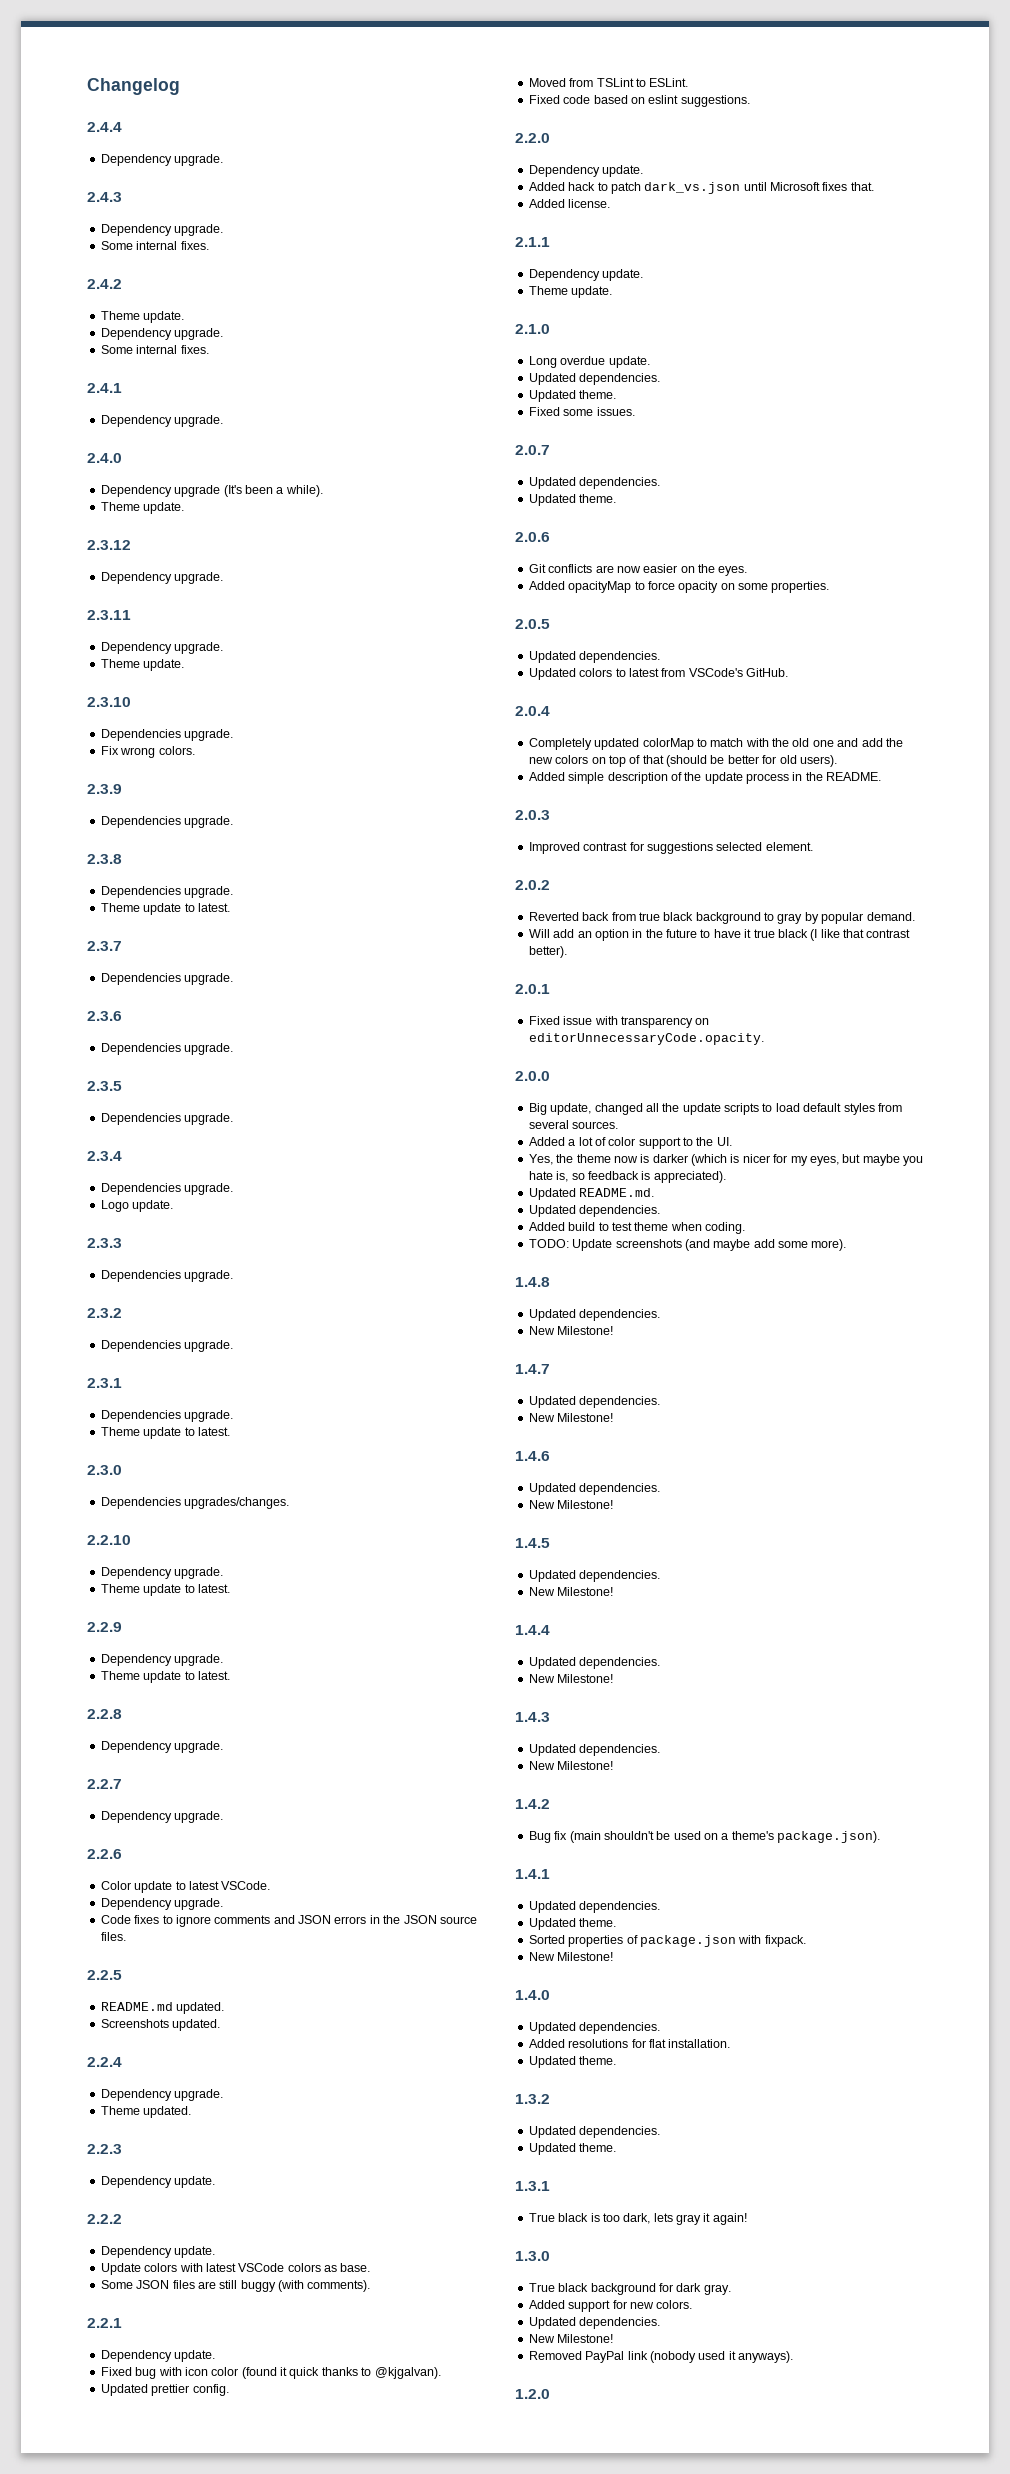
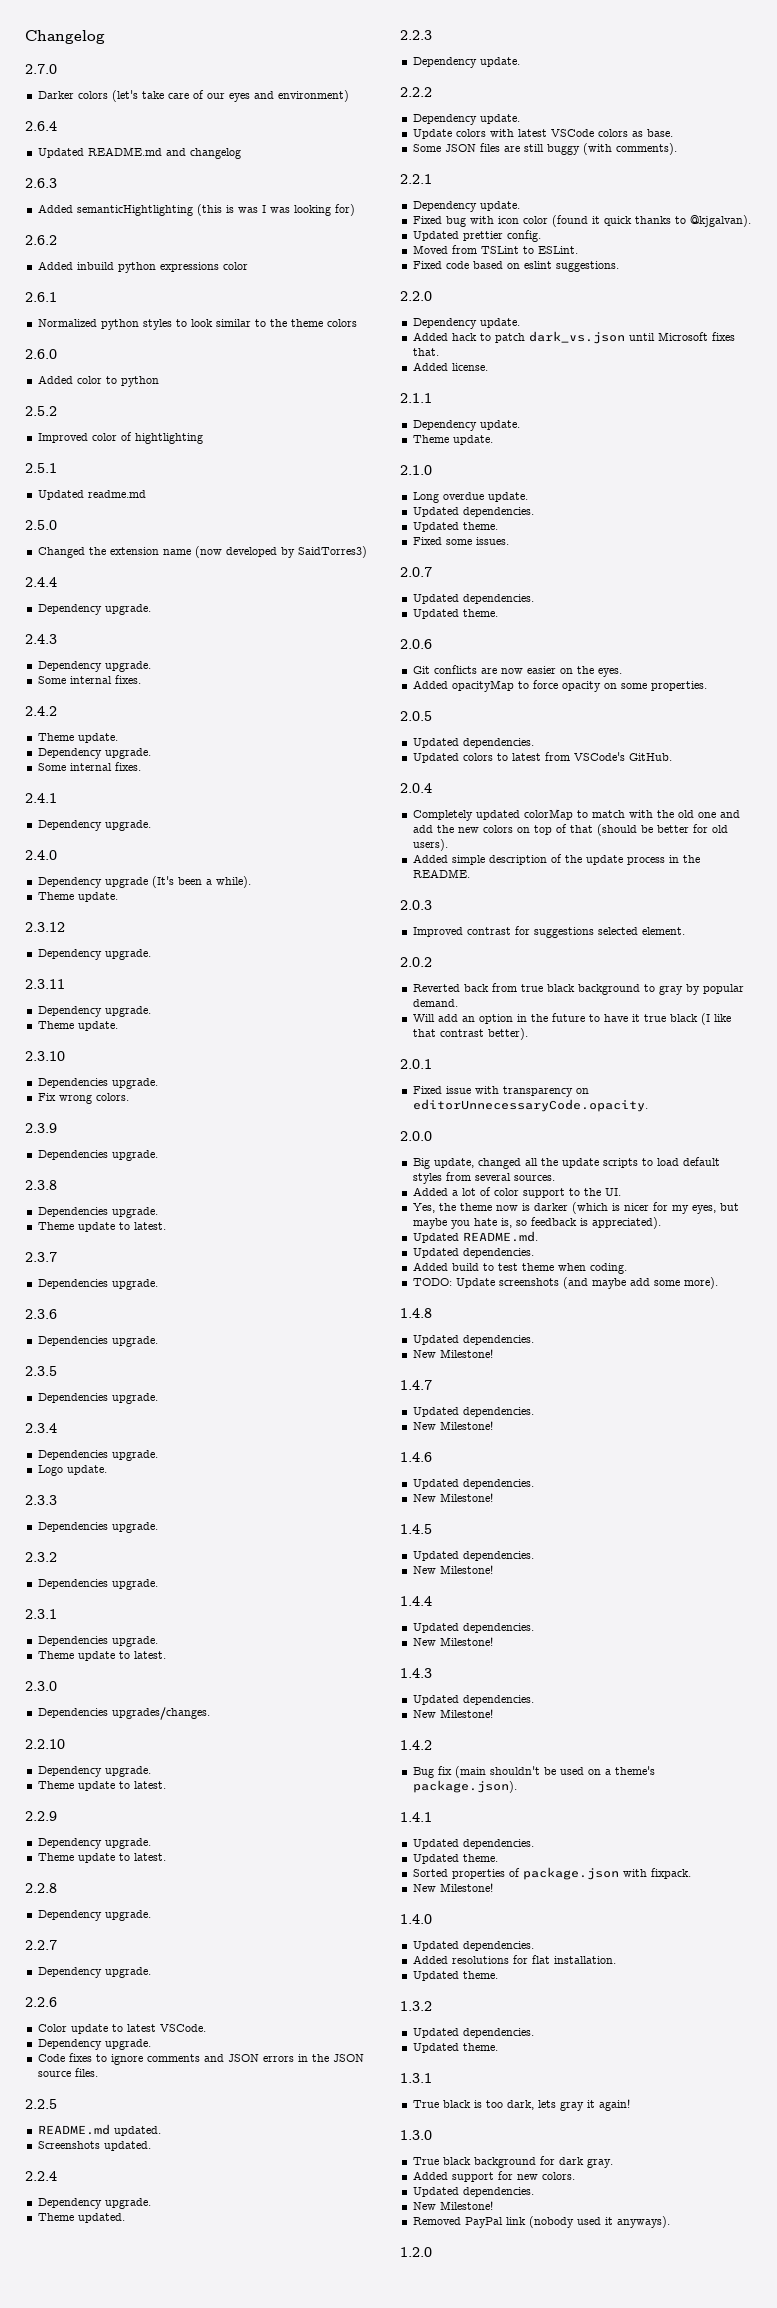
+ 2.7.0
+ Darker colors (let's take care of our eyes and environment)
+ 2.6.4
+ Updated README.md and changelog
+ 2.6.3
+ Added semanticHightlighting (this is was I was looking for)
+ 2.6.2
+ Added inbuild python expressions color
+ 2.6.1
+ Normalized python styles to look similar to the theme colors
+ 2.6.0
+ Added color to python
+ 2.5.2
+ Improved color of hightlighting
+ 2.5.1
+ Updated readme.md
+ 2.5.0
+ Changed the extension name (now developed by SaidTorres3)

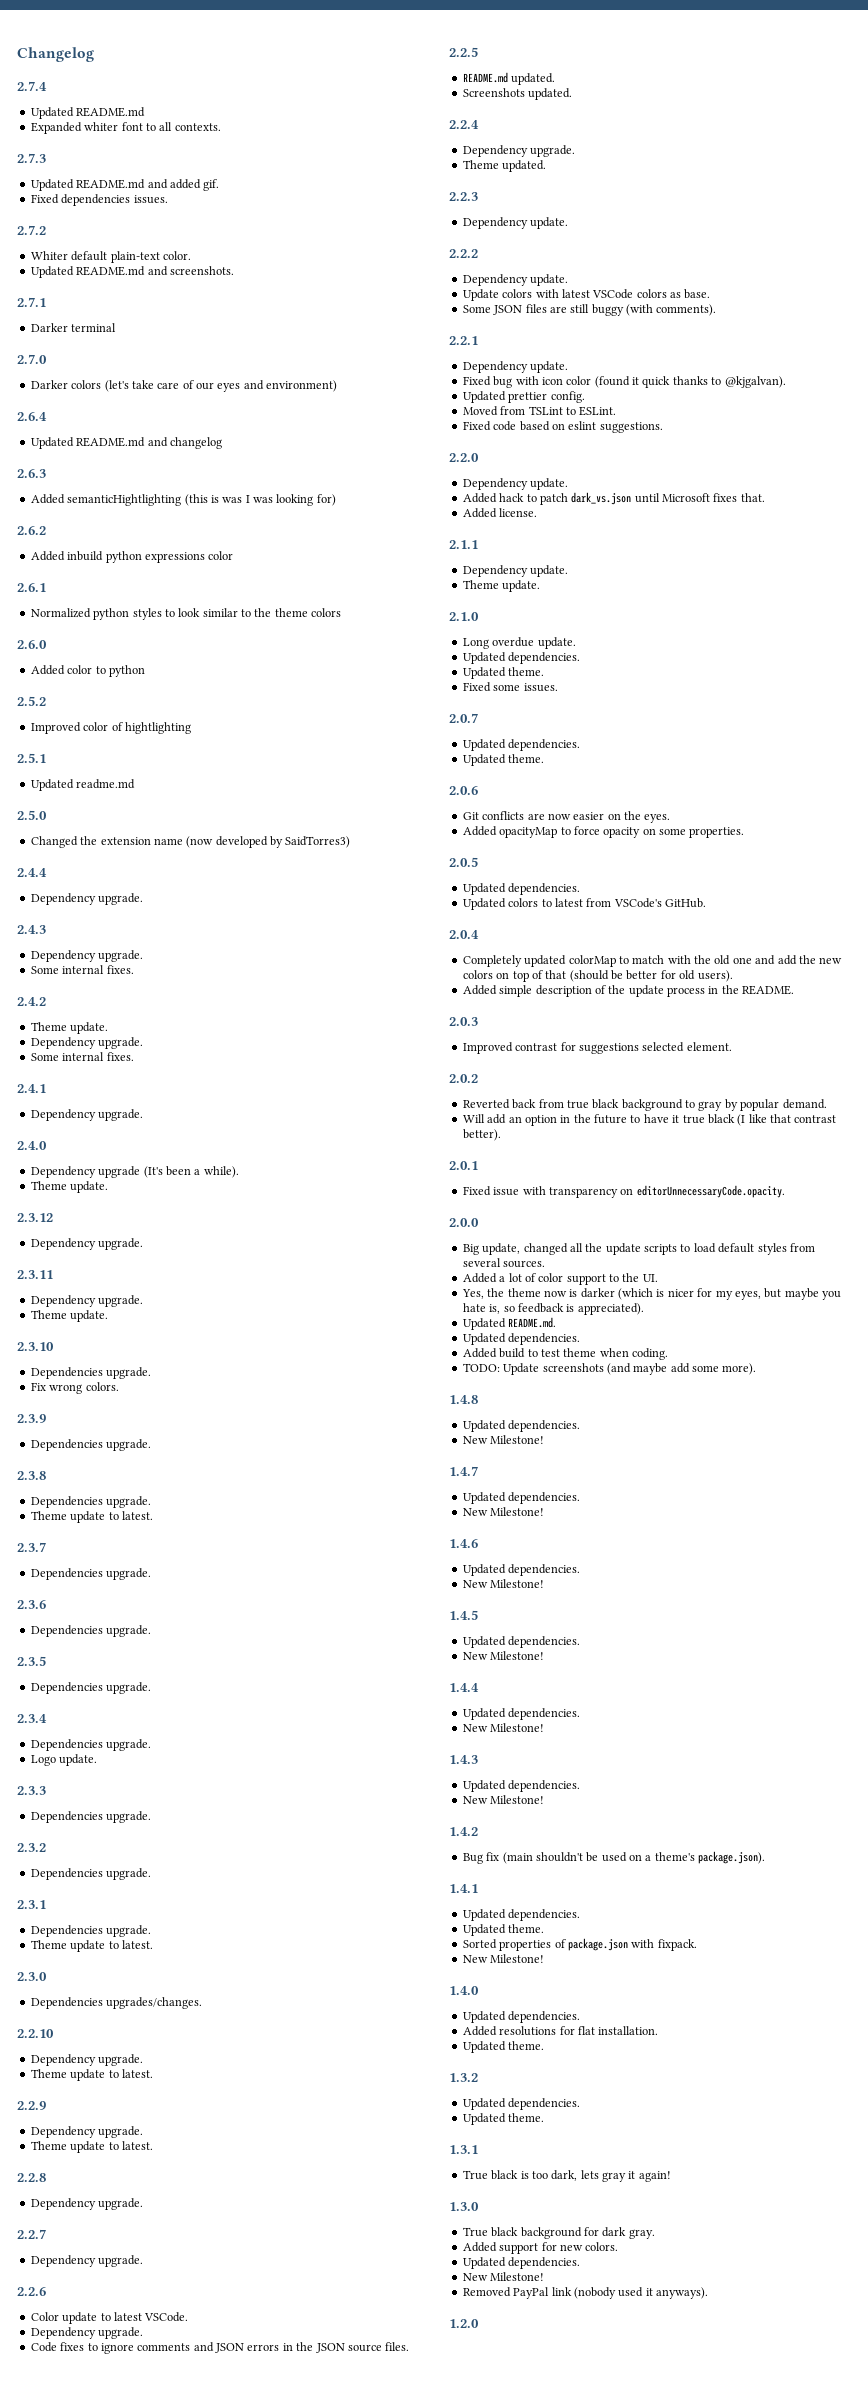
+ 2.7.4
+ Updated README.md
+ Expanded whiter font to all contexts.
+ 2.7.3
+ Updated README.md and added gif.
+ Fixed dependencies issues.
+ 2.7.2
+ Whiter default plain-text color.
+ Updated README.md and screenshots.
+ 2.7.1
+ Darker terminal

